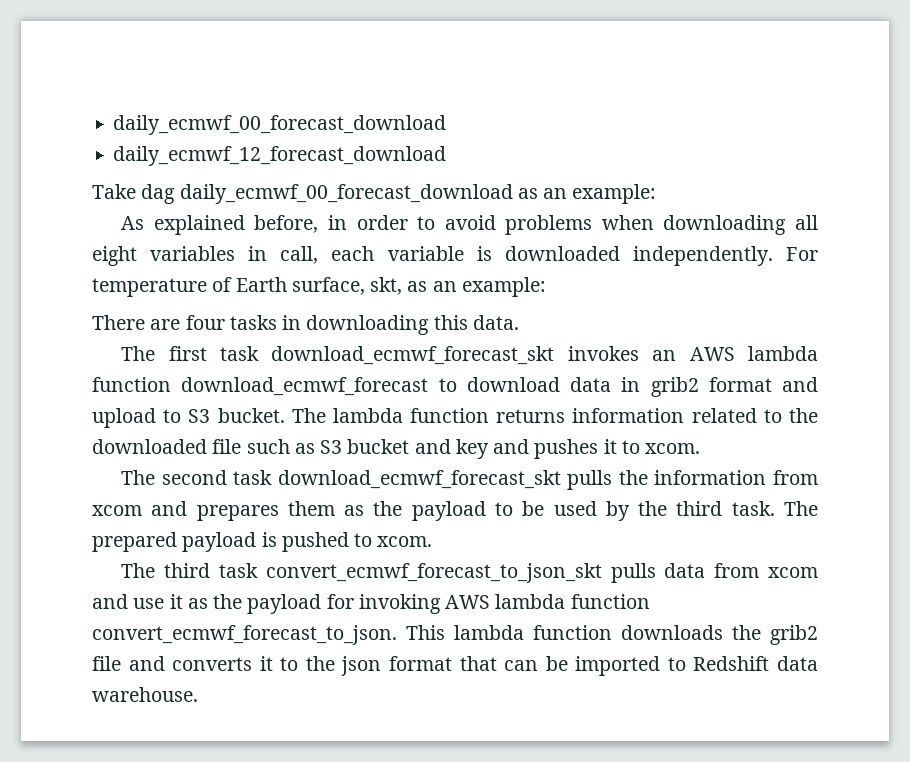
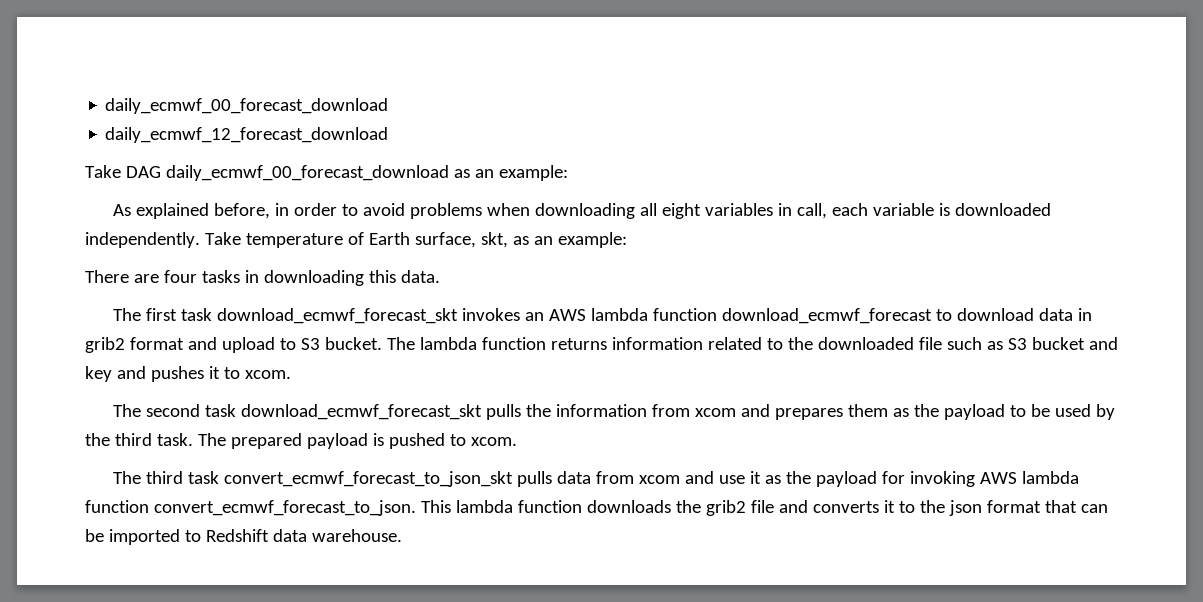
- Take dag daily_ecmwf_00_forecast_download as an example:
+ Take DAG daily_ecmwf_00_forecast_download as an example:
- For temperature of Earth surface, skt, as an example:
+ Take temperature of Earth surface, skt, as an example:

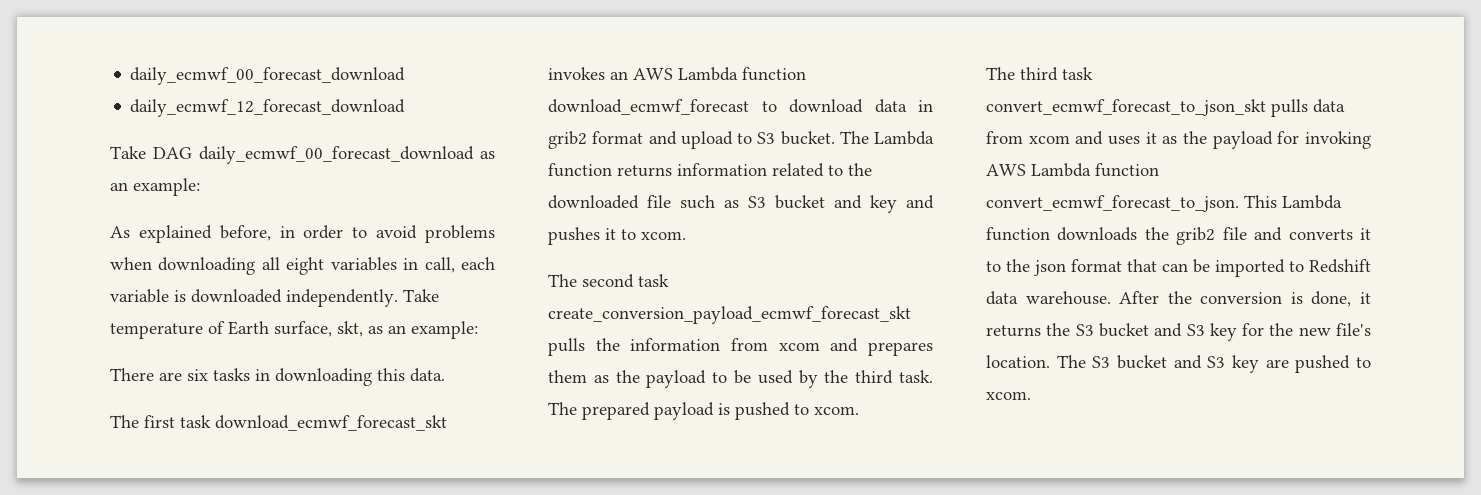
- There are four tasks in downloading this data.
+ There are six tasks in downloading this data.
- The first task download_ecmwf_forecast_skt invokes an AWS lambda function download_ecmwf_forecast to download data in grib2 format and upload to S3 bucket.
+ The first task download_ecmwf_forecast_skt invokes an AWS Lambda function download_ecmwf_forecast to download data in grib2 format and upload to S3 bucket.
- The lambda function returns information related to the downloaded file such as S3 bucket and key and pushes it to xcom.
+ The Lambda function returns information related to the downloaded file such as S3 bucket and key and pushes it to xcom.
- The second task download_ecmwf_forecast_skt pulls the information from xcom and prepares them as the payload to be used by the third task.
+ The second task create_conversion_payload_ecmwf_forecast_skt pulls the information from xcom and prepares them as the payload to be used by the third task.
- The third task convert_ecmwf_forecast_to_json_skt pulls data from xcom and use it as the payload for invoking AWS lambda function convert_ecmwf_forecast_to_json.
+ The third task convert_ecmwf_forecast_to_json_skt pulls data from xcom and uses it as the payload for invoking AWS Lambda function convert_ecmwf_forecast_to_json.
- This lambda function downloads the grib2 file and converts it to the json format that can be imported to Redshift data warehouse.
+ This Lambda function downloads the grib2 file and converts it to the json format that can be imported to Redshift data warehouse.
+ After the conversion is done, it returns the S3 bucket and S3 key for the new file's location. The S3 bucket and S3 key are pushed to xcom.

